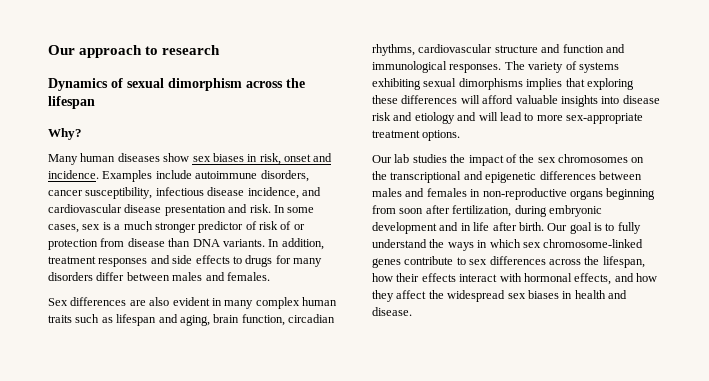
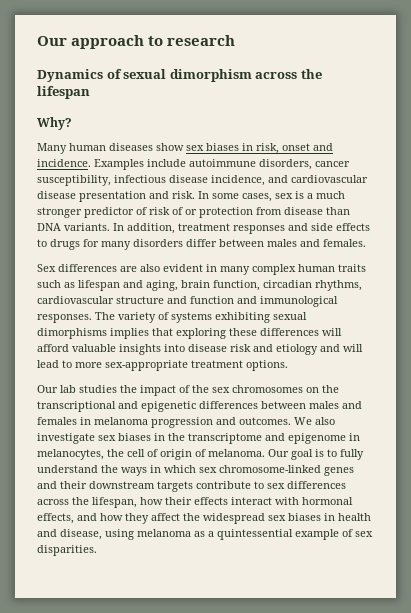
- Our lab studies the impact of the sex chromosomes on the transcriptional and epigenetic differences between males and females in non-reproductive organs beginning from soon after fertilization, during embryonic development and in life after birth.
+ Our lab studies the impact of the sex chromosomes on the transcriptional and epigenetic differences between males and females in melanoma progression and outcomes. We also investigate sex biases in the transcriptome and epigenome in melanocytes, the cell of origin of melanoma.
- Our goal is to fully understand the ways in which sex chromosome-linked genes contribute to sex differences across the lifespan, how their effects interact with hormonal effects, and how they affect the widespread sex biases in health and disease.
+ Our goal is to fully understand the ways in which sex chromosome-linked genes and their downstream targets contribute to sex differences across the lifespan, how their effects interact with hormonal effects, and how they affect the widespread sex biases in health and disease, using melanoma as a quintessential example of sex disparities.

